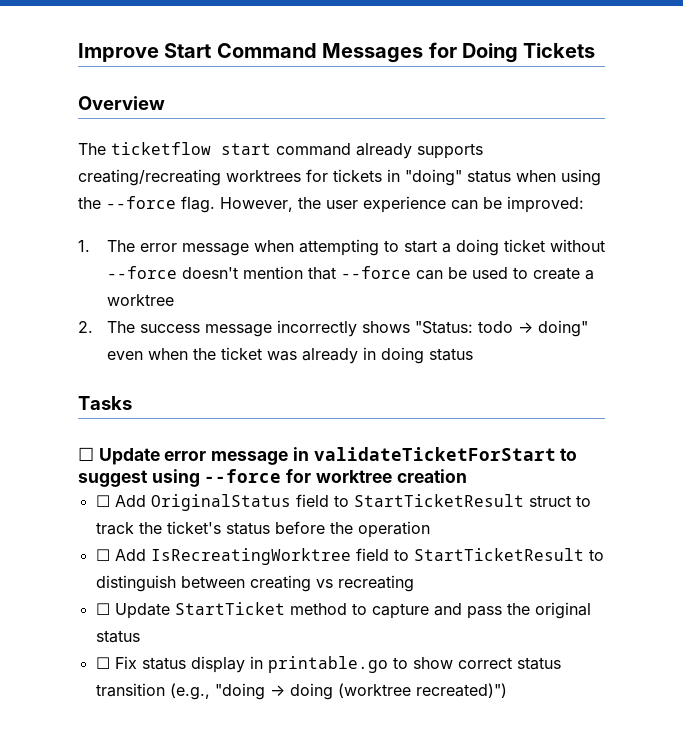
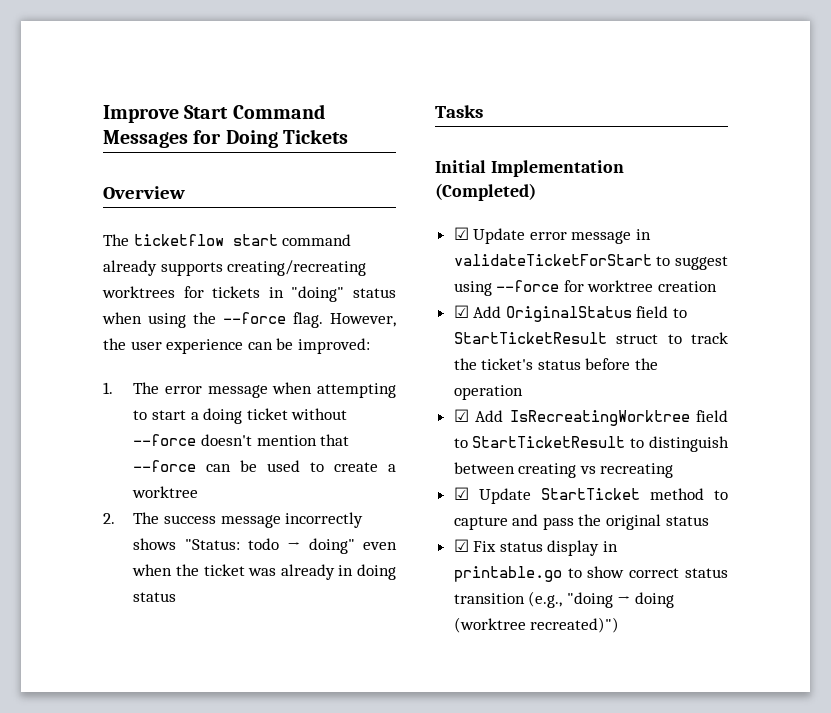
- ☐ Update error message in validateTicketForStart to suggest using --force for worktree creation
+ Initial Implementation (Completed)
+ ☑ Update error message in validateTicketForStart to suggest using --force for worktree creation
- ☐ Add OriginalStatus field to StartTicketResult struct to track the ticket's status before the operation
+ ☑ Add OriginalStatus field to StartTicketResult struct to track the ticket's status before the operation
- ☐ Add IsRecreatingWorktree field to StartTicketResult to distinguish between creating vs recreating
+ ☑ Add IsRecreatingWorktree field to StartTicketResult to distinguish between creating vs recreating
- ☐ Update StartTicket method to capture and pass the original status
+ ☑ Update StartTicket method to capture and pass the original status
- ☐ Fix status display in printable.go to show correct status transition (e.g., "doing → doing (worktree recreated)")
+ ☑ Fix status display in printable.go to show correct status transition (e.g., "doing → doing (worktree recreated)")

